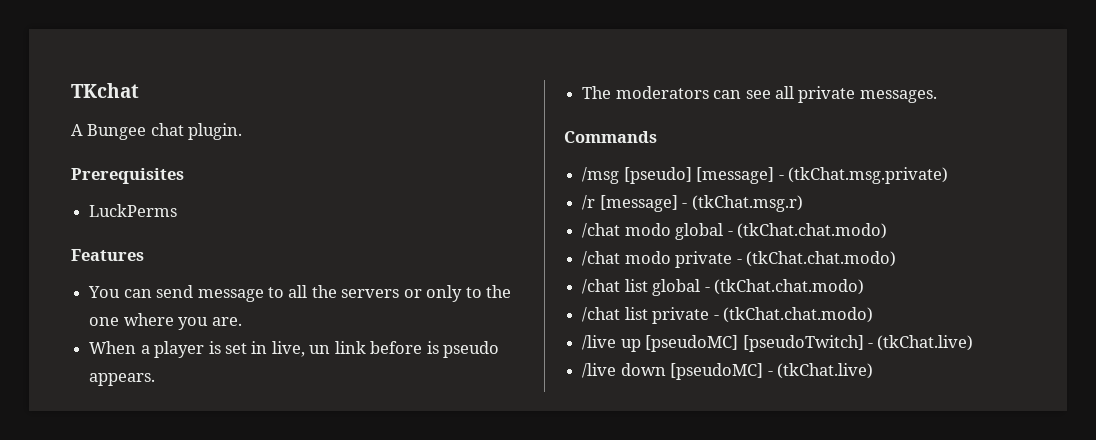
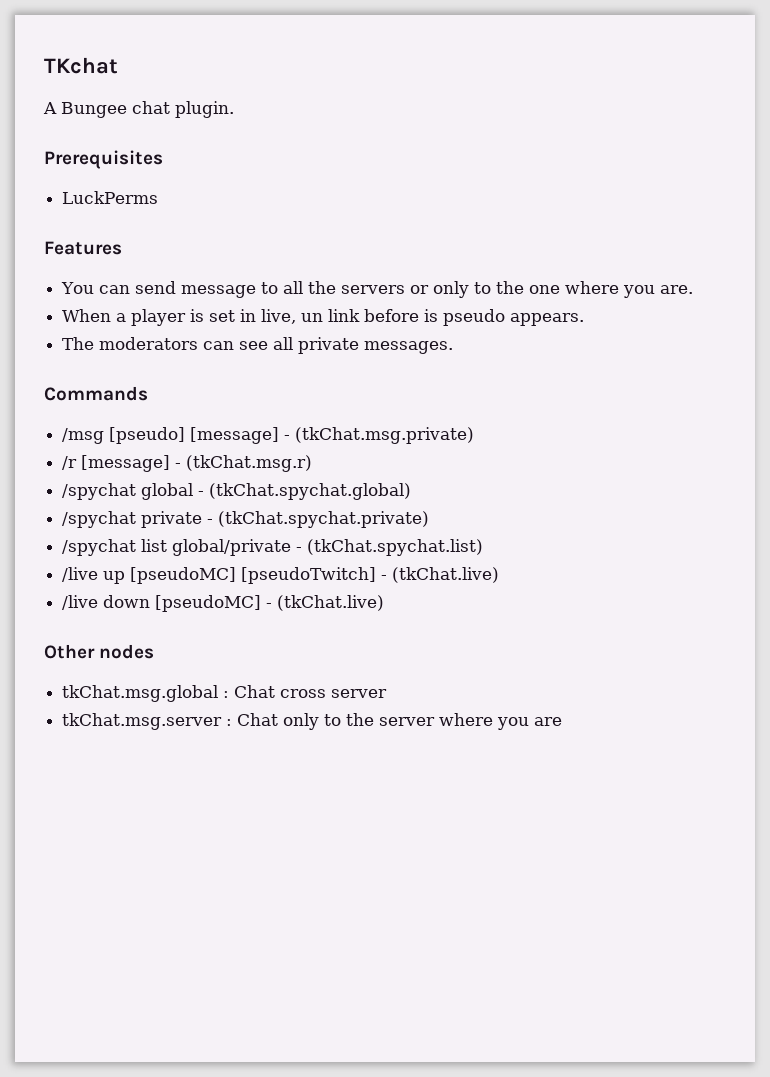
- /chat modo global - (tkChat.chat.modo)
- /chat modo private - (tkChat.chat.modo)
- /chat list global - (tkChat.chat.modo)
- /chat list private - (tkChat.chat.modo)
+ /spychat global - (tkChat.spychat.global)
+ /spychat private - (tkChat.spychat.private)
+ /spychat list global/private - (tkChat.spychat.list)
+ Other nodes
+ tkChat.msg.global : Chat cross server
+ tkChat.msg.server : Chat only to the server where you are

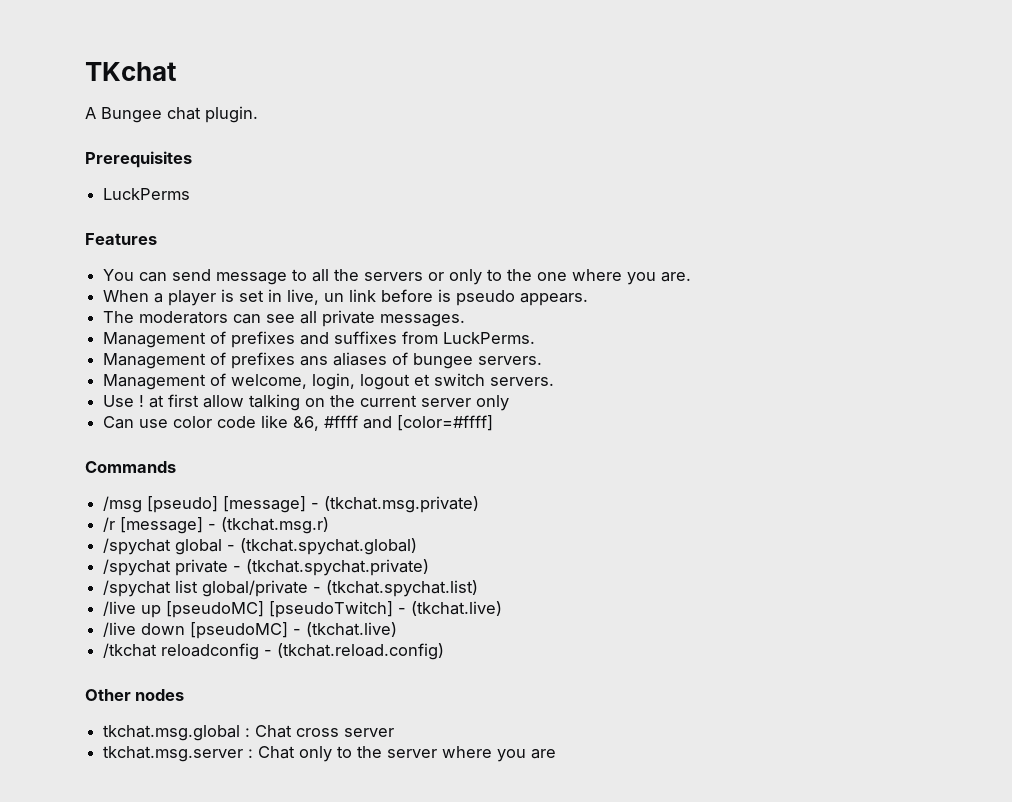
+ Management of prefixes and suffixes from LuckPerms.
+ Management of prefixes ans aliases of bungee servers.
+ Management of welcome, login, logout et switch servers.
+ Use ! at first allow talking on the current server only
+ Can use color code like &6, #ffff and [color=#ffff]
- /msg [pseudo] [message] - (tkChat.msg.private)
+ /msg [pseudo] [message] - (tkchat.msg.private)
- /r [message] - (tkChat.msg.r)
+ /r [message] - (tkchat.msg.r)
- /spychat global - (tkChat.spychat.global)
+ /spychat global - (tkchat.spychat.global)
- /spychat private - (tkChat.spychat.private)
+ /spychat private - (tkchat.spychat.private)
- /spychat list global/private - (tkChat.spychat.list)
+ /spychat list global/private - (tkchat.spychat.list)
- /live up [pseudoMC] [pseudoTwitch] - (tkChat.live)
+ /live up [pseudoMC] [pseudoTwitch] - (tkchat.live)
- /live down [pseudoMC] - (tkChat.live)
+ /live down [pseudoMC] - (tkchat.live)
+ /tkchat reloadconfig - (tkchat.reload.config)
- tkChat.msg.global : Chat cross server
+ tkchat.msg.global : Chat cross server
- tkChat.msg.server : Chat only to the server where you are
+ tkchat.msg.server : Chat only to the server where you are

